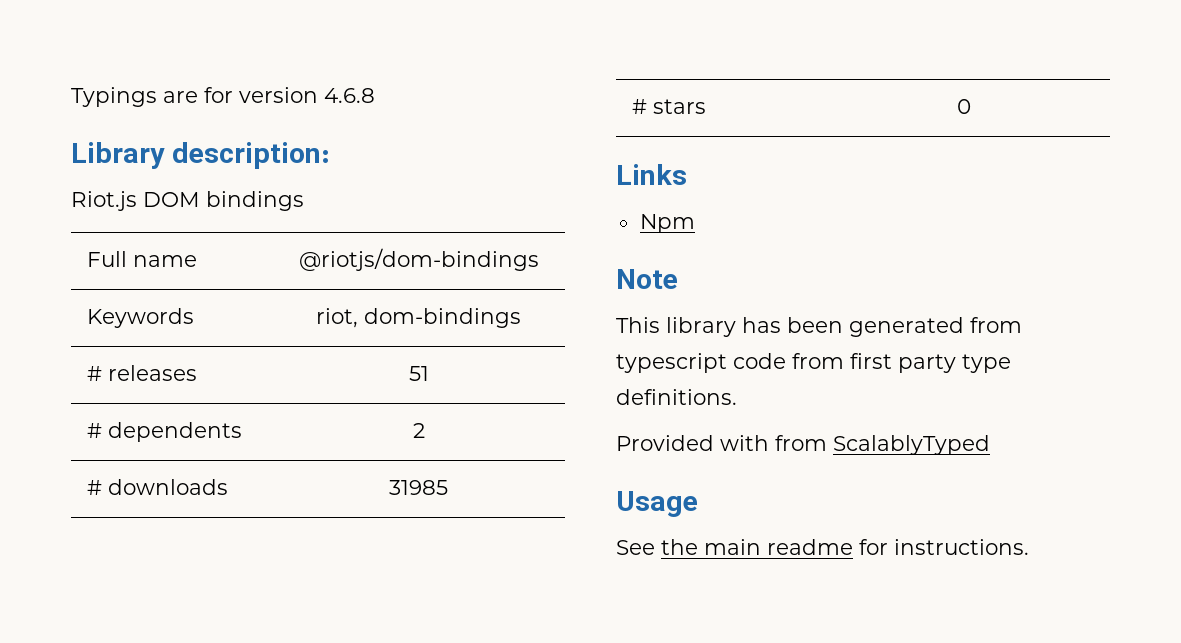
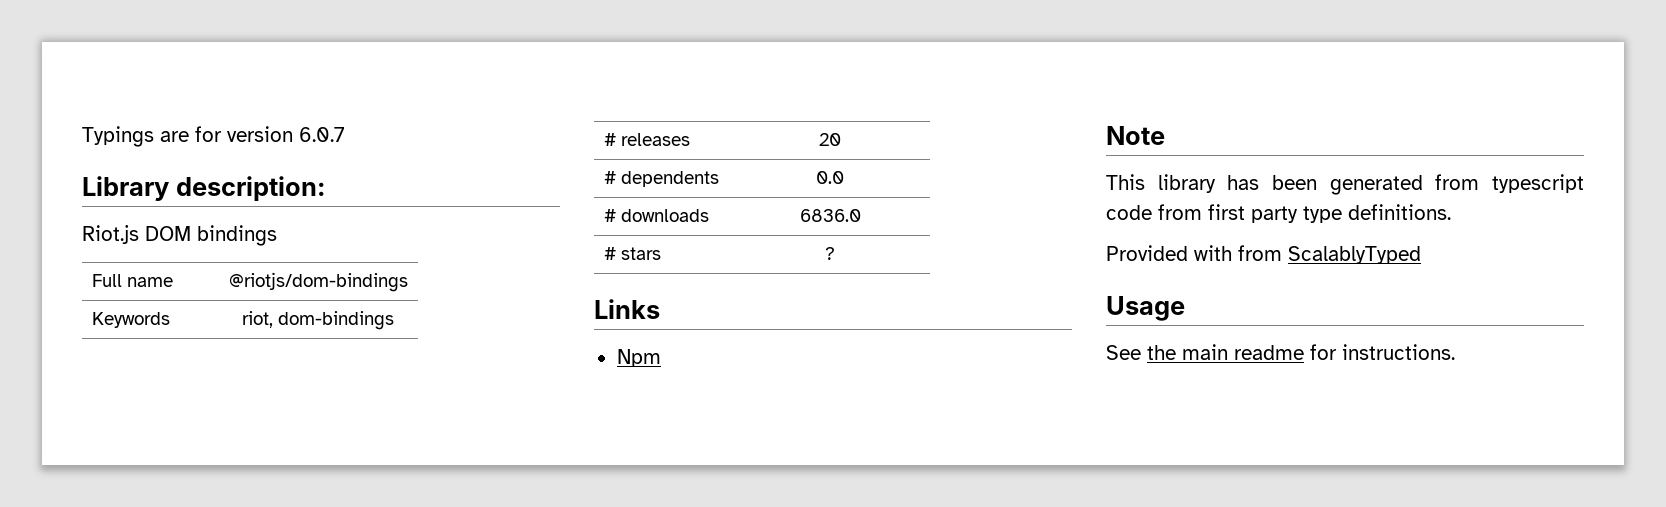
- Typings are for version 4.6.8
+ Typings are for version 6.0.7
- # releases | 51
+ # releases | 20
- # dependents | 2
+ # dependents | 0.0
- # downloads | 31985
+ # downloads | 6836.0
- # stars | 0
+ # stars | ?

